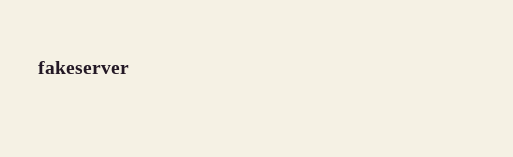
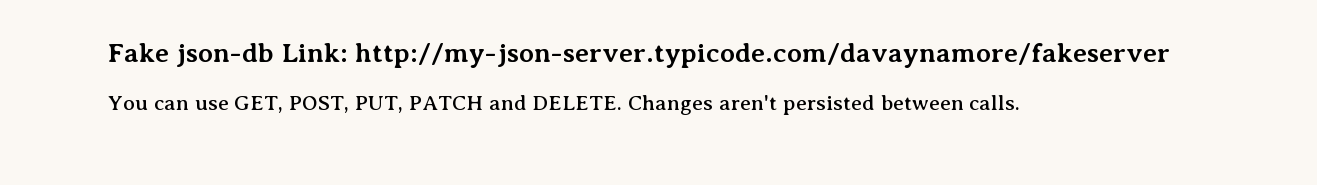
- fakeserver
+ Fake json-db Link: http://my-json-server.typicode.com/davaynamore/fakeserver
+ You can use GET, POST, PUT, PATCH and DELETE. Changes aren't persisted between calls.

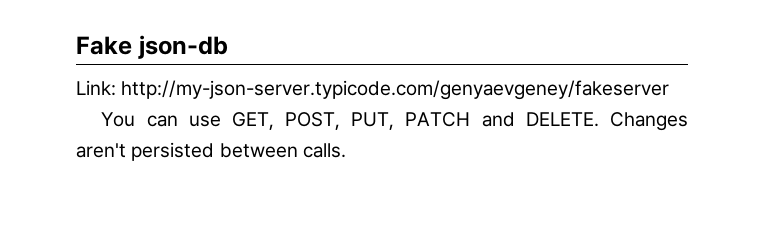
- Fake json-db Link: http://my-json-server.typicode.com/davaynamore/fakeserver
+ Fake json-db
+ Link: http://my-json-server.typicode.com/genyaevgeney/fakeserver

